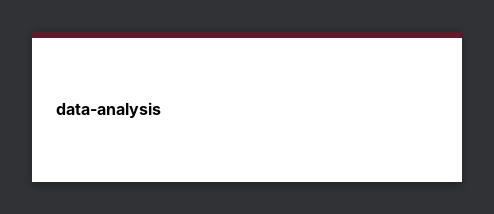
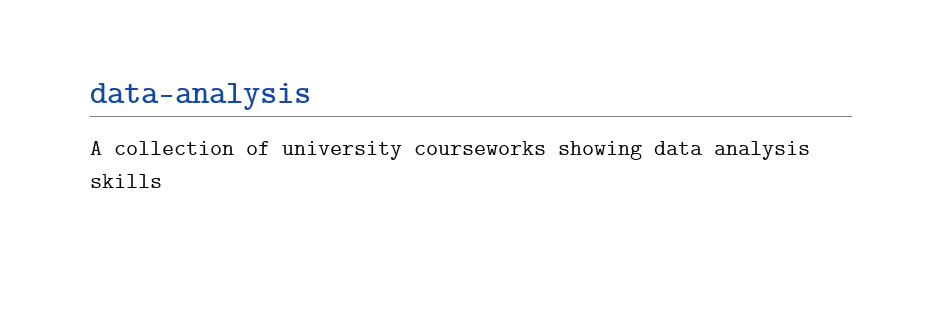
+ A collection of university courseworks showing data analysis skills

